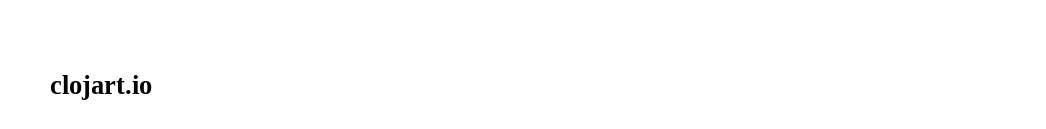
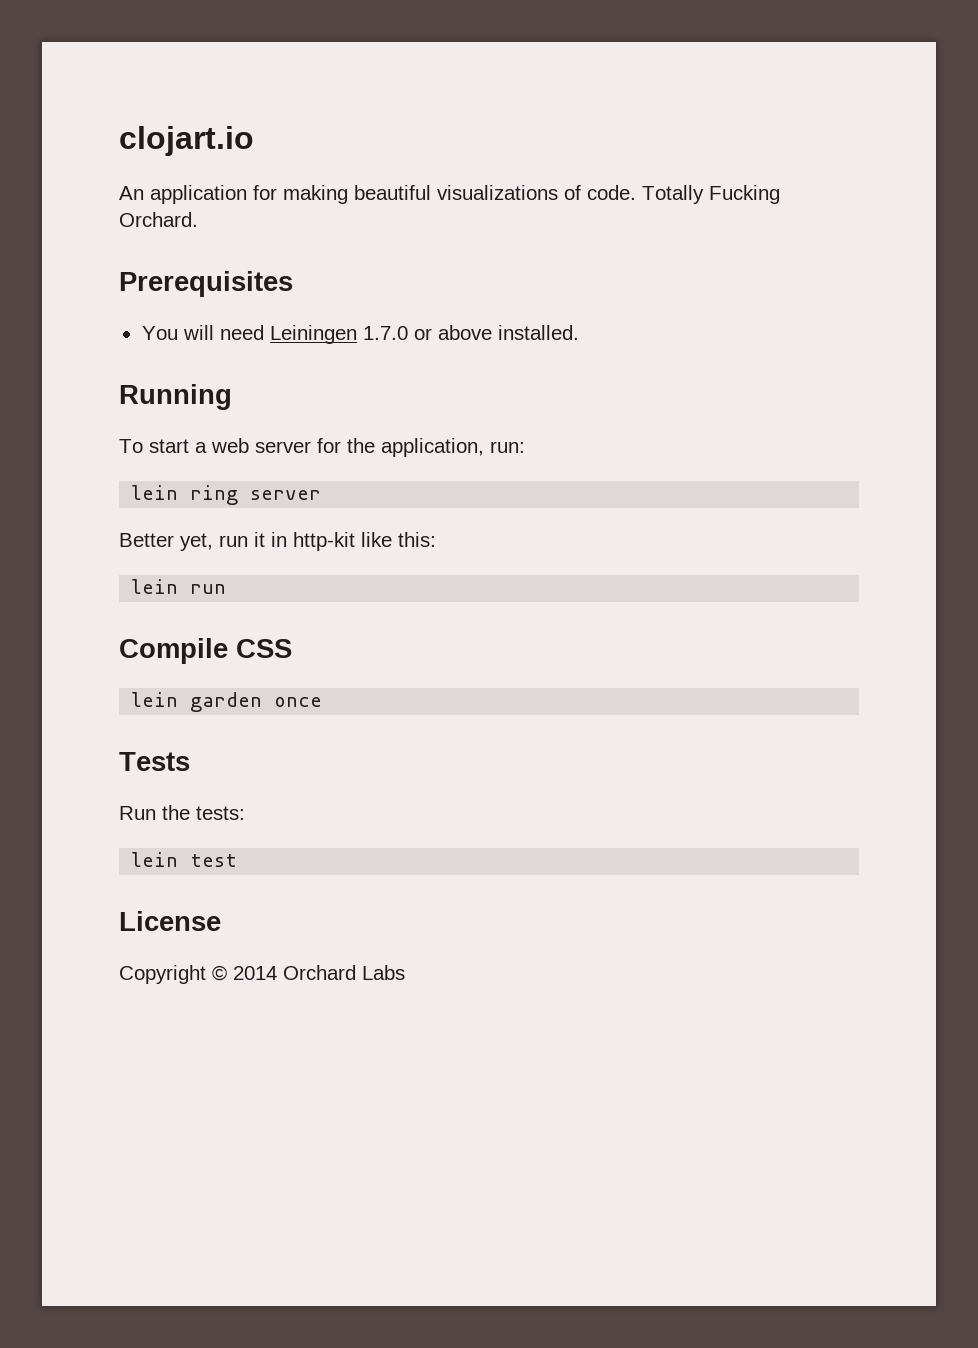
+ An application for making beautiful visualizations of code. Totally Fucking Orchard.
+ Prerequisites
+ You will need Leiningen 1.7.0 or above installed.
+ Running
+ To start a web server for the application, run:
+ lein ring server
+ Better yet, run it in http-kit like this:
+ lein run
+ Compile CSS
+ lein garden once
+ Tests
+ Run the tests:
+ lein test
+ License
+ Copyright © 2014 Orchard Labs

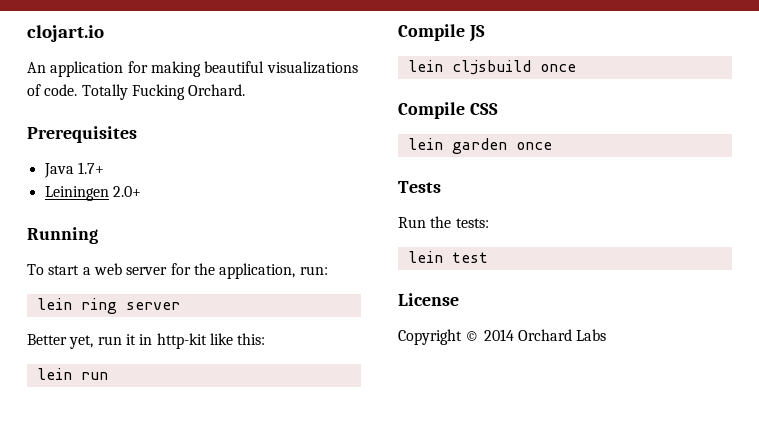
- You will need Leiningen 1.7.0 or above installed.
+ Java 1.7+
+ Leiningen 2.0+
+ Compile JS
+ lein cljsbuild once

